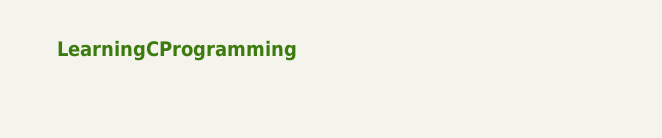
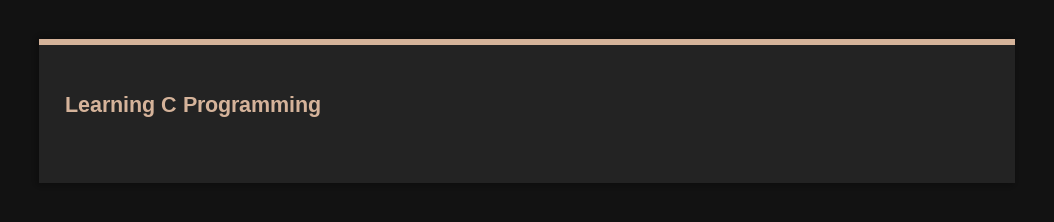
- LearningCProgramming
+ Learning C Programming

